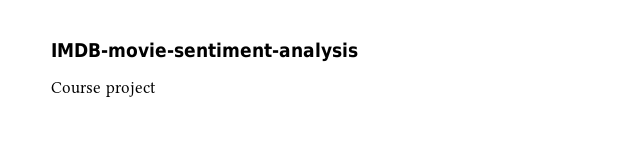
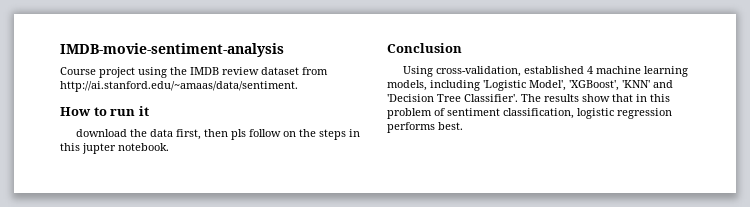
- Course project
+ Course project using the IMDB review dataset from http://ai.stanford.edu/~amaas/data/sentiment.
+ How to run it
+ download the data first, then pls follow on the steps in this jupter notebook.
+ Conclusion
+ Using cross-validation, established 4 machine learning models, including 'Logistic Model', 'XGBoost', 'KNN' and 'Decision Tree Classifier'. The results show that in this problem of sentiment classification, logistic regression performs best.

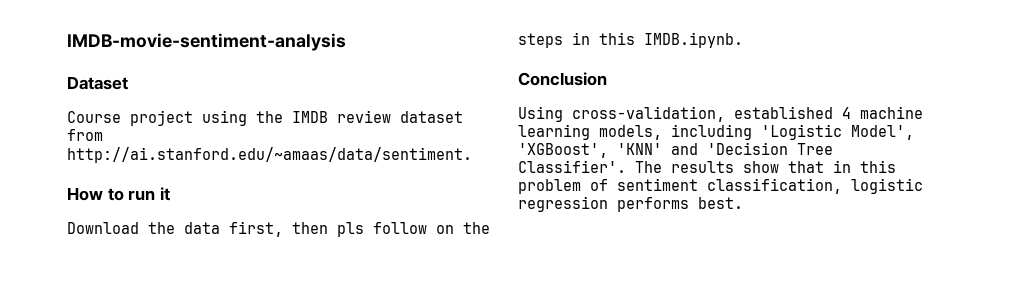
+ Dataset
- download the data first, then pls follow on the steps in this jupter notebook.
+ Download the data first, then pls follow on the steps in this IMDB.ipynb.

